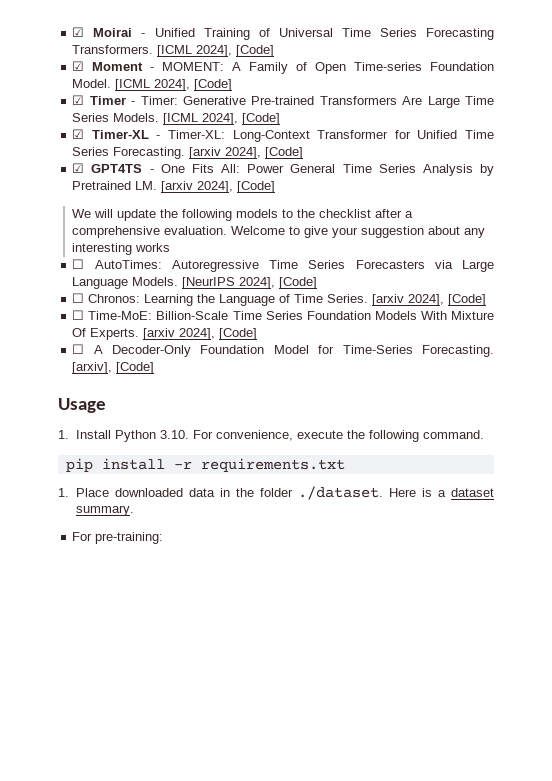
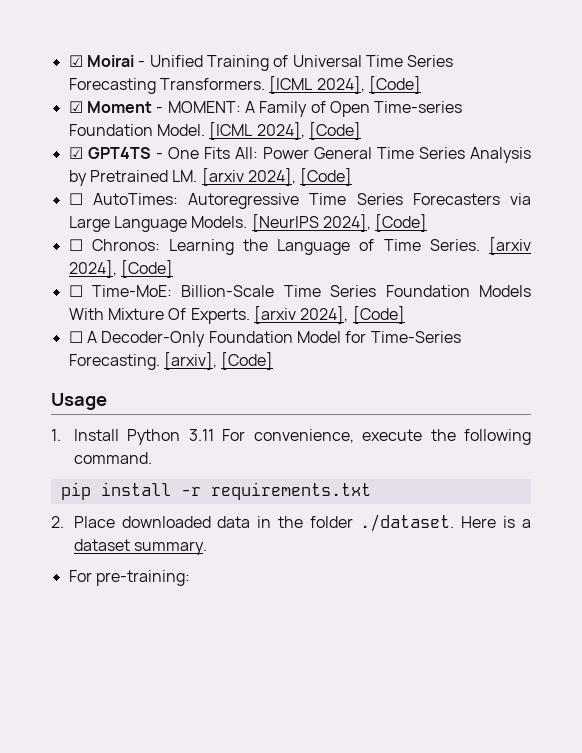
- ☑ Timer - Timer: Generative Pre-trained Transformers Are Large Time Series Models. [ICML 2024], [Code]
- ☑ Timer-XL - Timer-XL: Long-Context Transformer for Unified Time Series Forecasting. [arxiv 2024], [Code]
- We will update the following models to the checklist after a comprehensive evaluation. Welcome to give your suggestion about any interesting works
- 1. Install Python 3.10. For convenience, execute the following command.
+ 1. Install Python 3.11 For convenience, execute the following command.
- 1. Place downloaded data in the folder ./dataset. Here is a dataset summary.
+ 2. Place downloaded data in the folder ./dataset. Here is a dataset summary.

